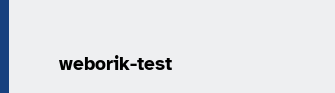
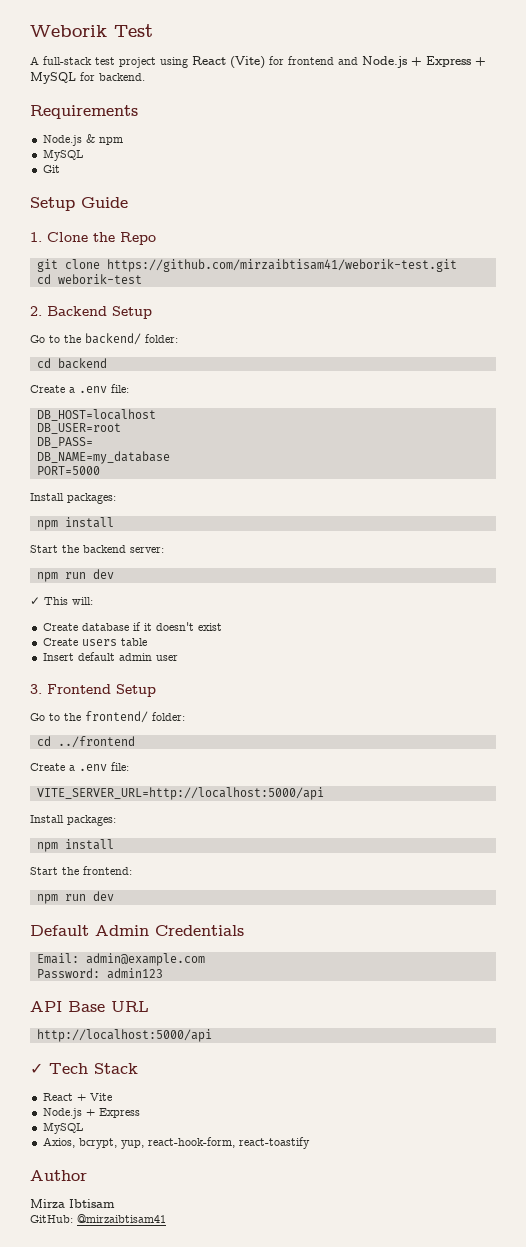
- weborik-test
+ Weborik Test
+ A full-stack test project using React (Vite) for frontend and Node.js + Express + MySQL for backend.
+ Requirements
+ Node.js & npm
+ MySQL
+ Git
+ Setup Guide
+ 1. Clone the Repo
+ git clone https://github.com/mirzaibtisam41/weborik-test.git
+ cd weborik-test
+ 2. Backend Setup
+ Go to the backend/ folder:
+ cd backend
+ Create a .env file:
+ DB_HOST=localhost
+ DB_USER=root
+ DB_PASS=
+ DB_NAME=my_database
+ PORT=5000
+ Install packages:
+ npm install
+ Start the backend server:
+ npm run dev
+ ✓ This will:
+ Create database if it doesn't exist
+ Create users table
+ Insert default admin user
+ 3. Frontend Setup
+ Go to the frontend/ folder:
+ cd ../frontend
+ Create a .env file:
+ VITE_SERVER_URL=http://localhost:5000/api
+ Install packages:
+ npm install
+ Start the frontend:
+ npm run dev
+ Default Admin Credentials
+ Email: admin@example.com
+ Password: admin123
+ API Base URL
+ http://localhost:5000/api
+ ✓ Tech Stack
+ React + Vite
+ Node.js + Express
+ MySQL
+ Axios, bcrypt, yup, react-hook-form, react-toastify
+ Author
+ Mirza Ibtisam
+ GitHub: @mirzaibtisam41

